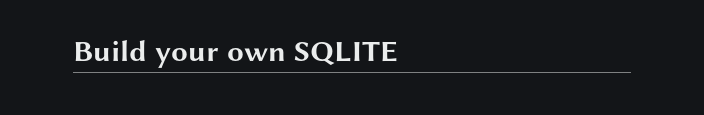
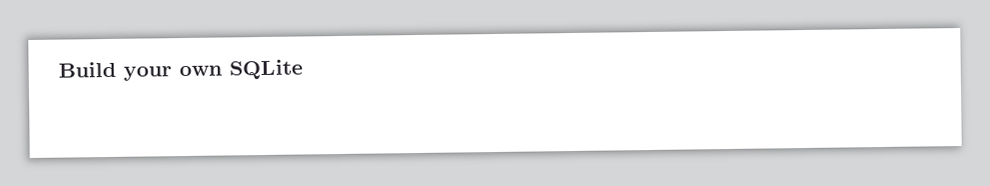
- Build your own SQLITE
+ Build your own SQLite

